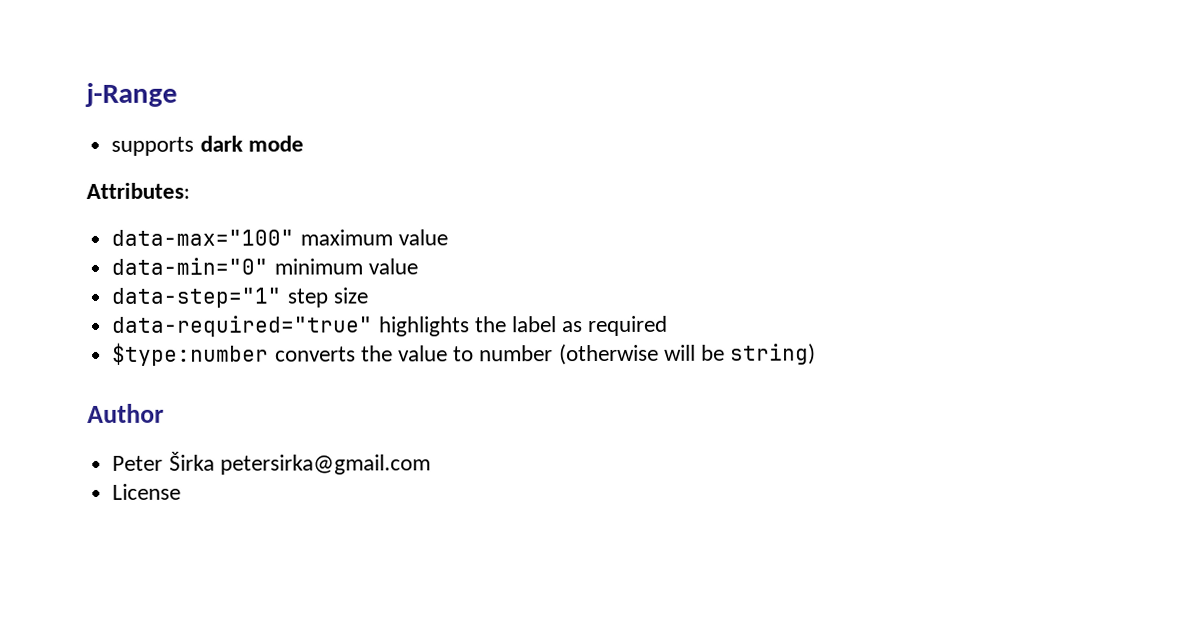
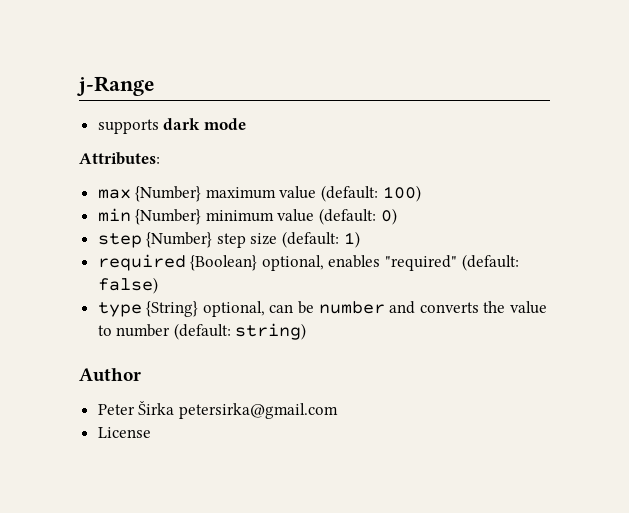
- data-max="100" maximum value
- data-min="0" minimum value
- data-step="1" step size
- data-required="true" highlights the label as required
- $type:number converts the value to number (otherwise will be string)
+ max {Number} maximum value (default: 100)
+ min {Number} minimum value (default: 0)
+ step {Number} step size (default: 1)
+ required {Boolean} optional, enables "required" (default: false)
+ type {String} optional, can be number and converts the value to number (default: string)

